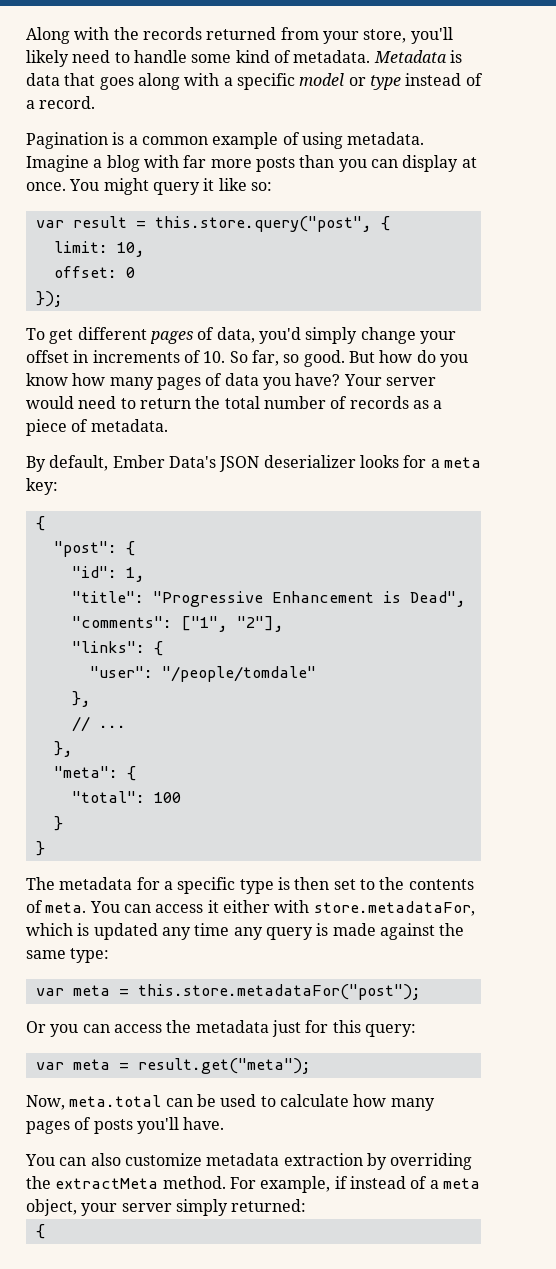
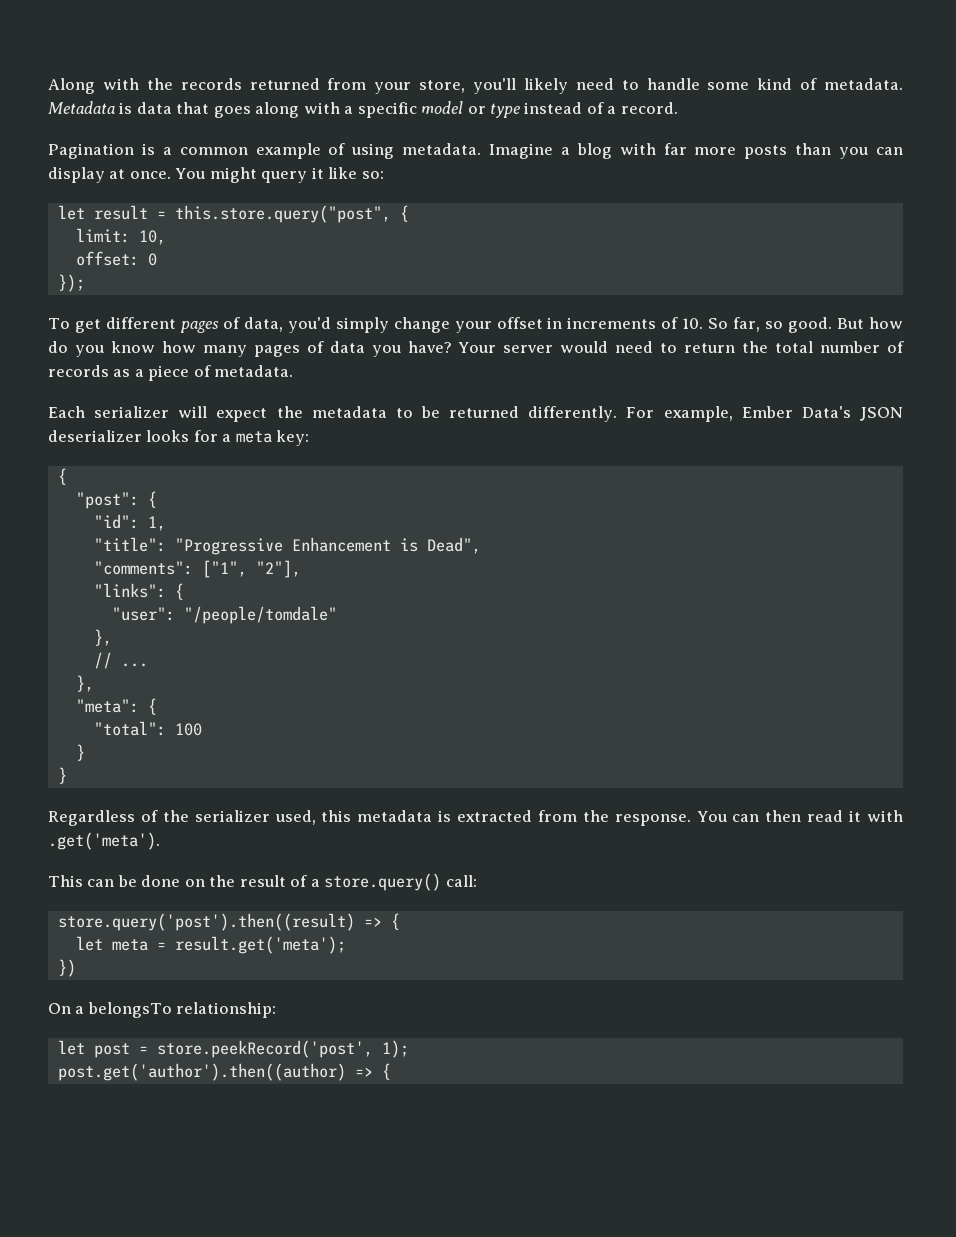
- var result = this.store.query("post", {
+ let result = this.store.query("post", {
- By default, Ember Data's JSON deserializer looks for a meta key:
+ Each serializer will expect the metadata to be returned differently. For example, Ember Data's JSON deserializer looks for a meta key:
- The metadata for a specific type is then set to the contents of meta. You can access it either with store.metadataFor, which is updated any time any query is made against the same type:
- var meta = this.store.metadataFor("post");
- Or you can access the metadata just for this query:
- var meta = result.get("meta");
- Now, meta.total can be used to calculate how many pages of posts you'll have.
- You can also customize metadata extraction by overriding the extractMeta method. For example, if instead of a meta object, your server simply returned:
- {
+ Regardless of the serializer used, this metadata is extracted from the response. You can then read it with .get('meta').
+ This can be done on the result of a store.query() call:
+ store.query('post').then((result) => {
+ let meta = result.get('meta');
+ })
+ On a belongsTo relationship:
+ let post = store.peekRecord('post', 1);
+ post.get('author').then((author) => {

